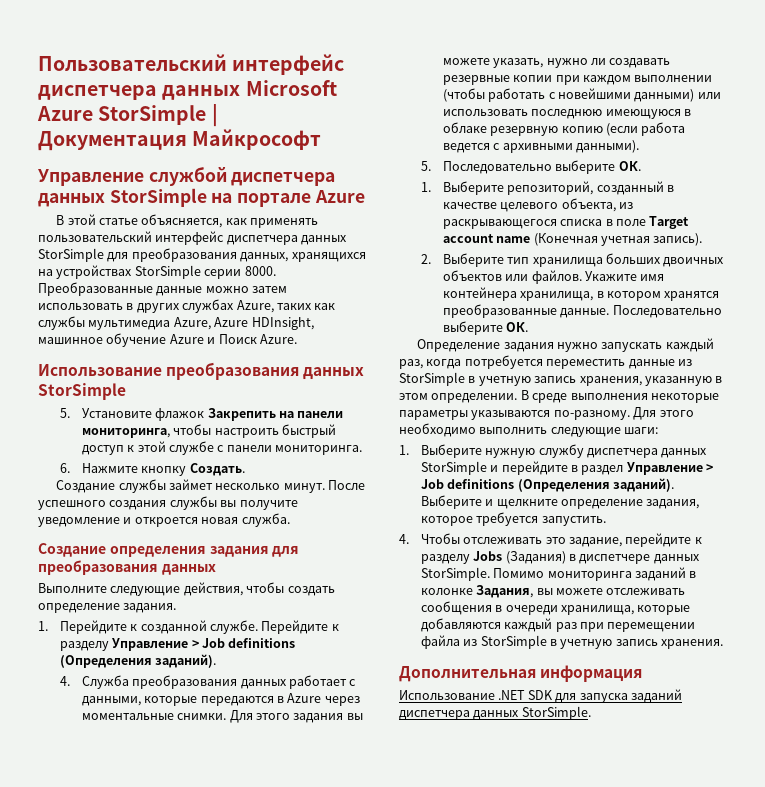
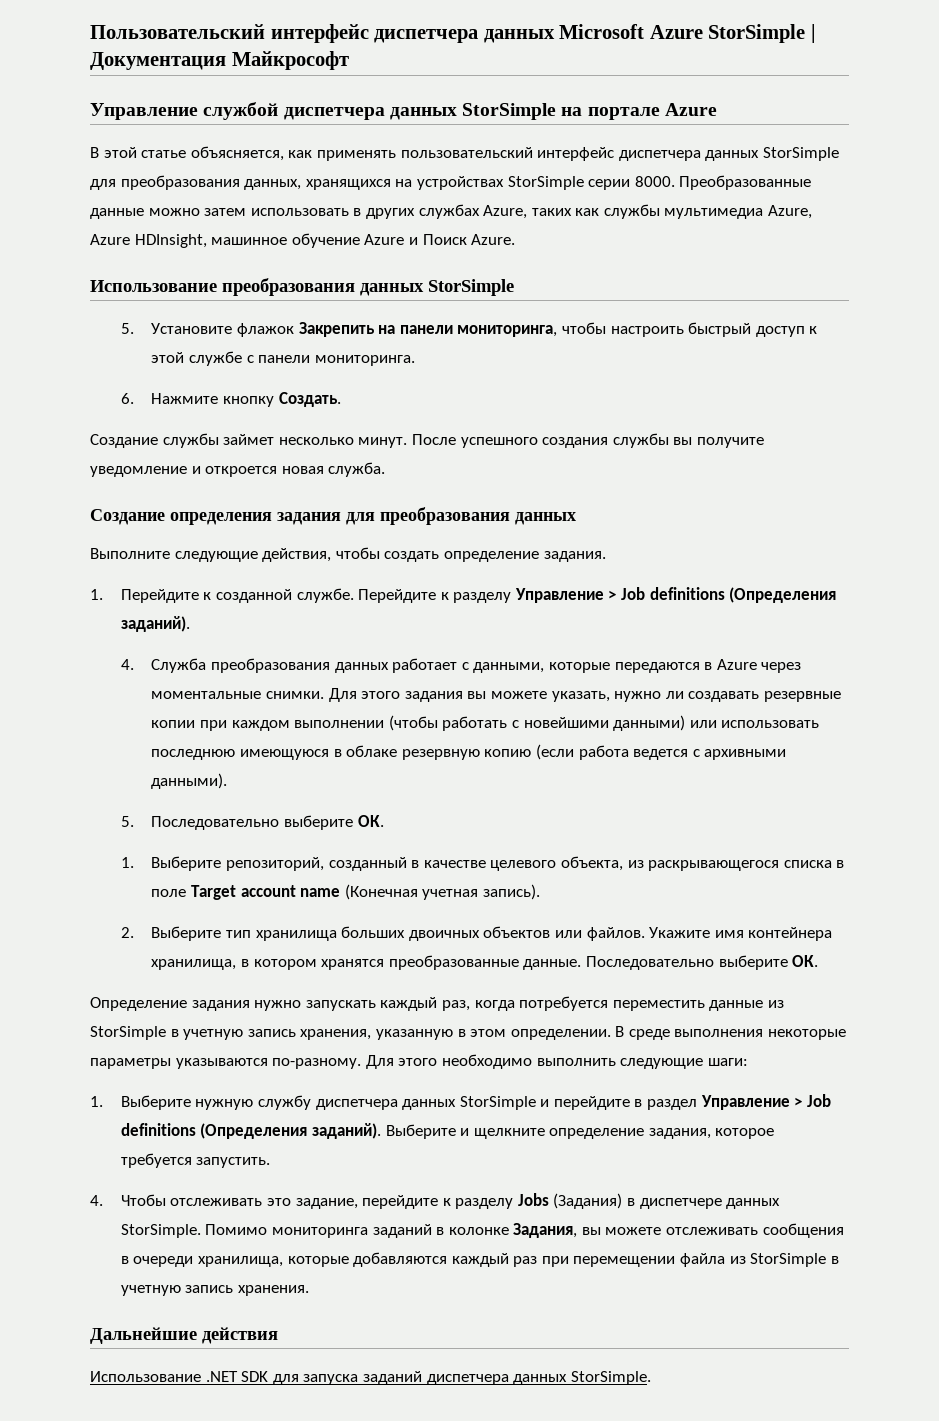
- Дополнительная информация
+ Дальнейшие действия

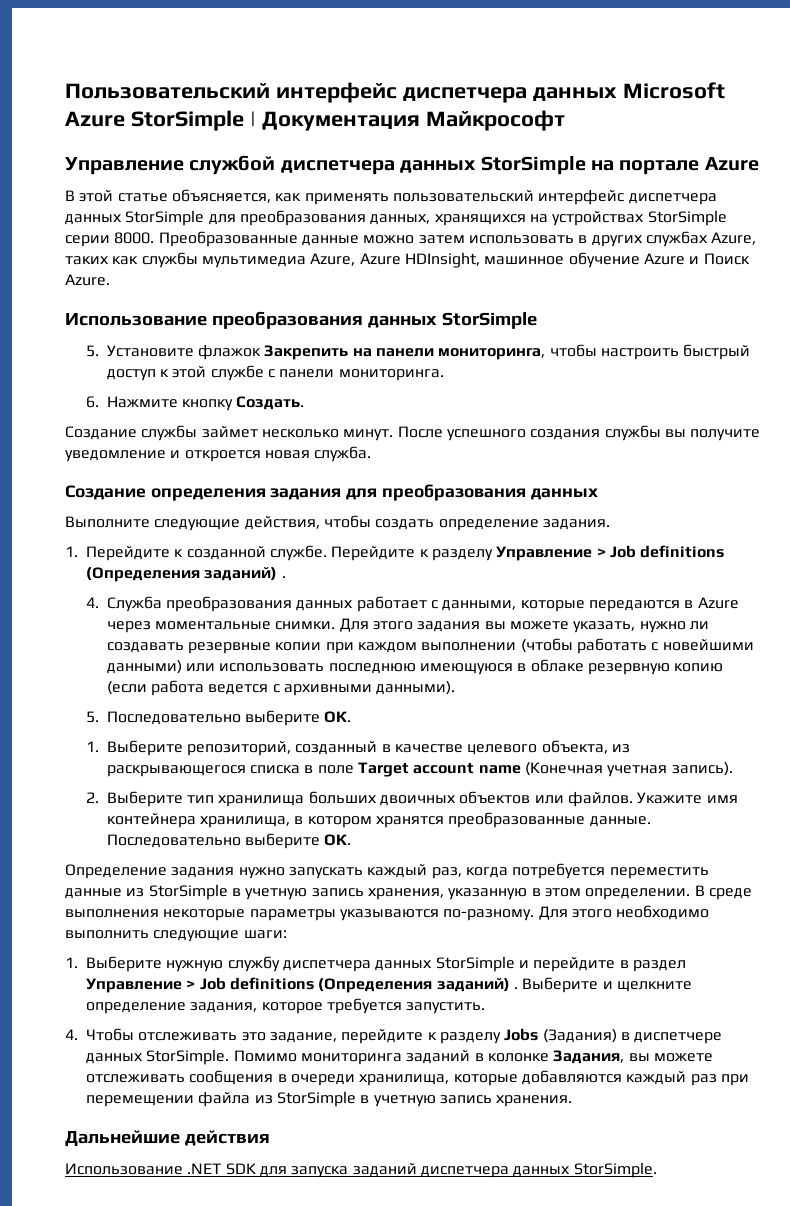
- Перейдите к разделу Управление > Job definitions (Определения заданий).
+ Перейдите к разделу Управление > Job definitions (Определения заданий) .
- 1. Выберите нужную службу диспетчера данных StorSimple и перейдите в раздел Управление > Job definitions (Определения заданий).
+ 1. Выберите нужную службу диспетчера данных StorSimple и перейдите в раздел Управление > Job definitions (Определения заданий) .

